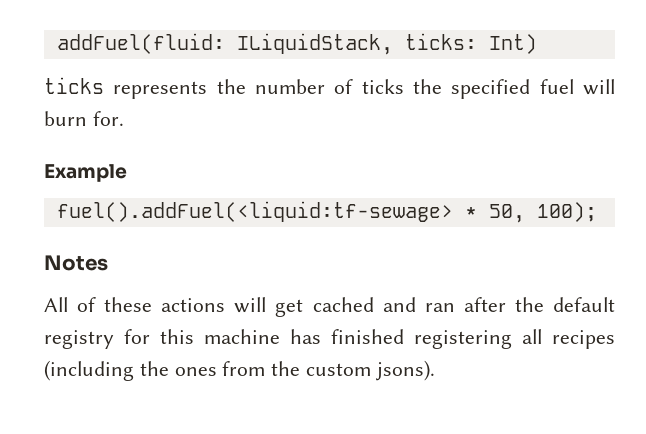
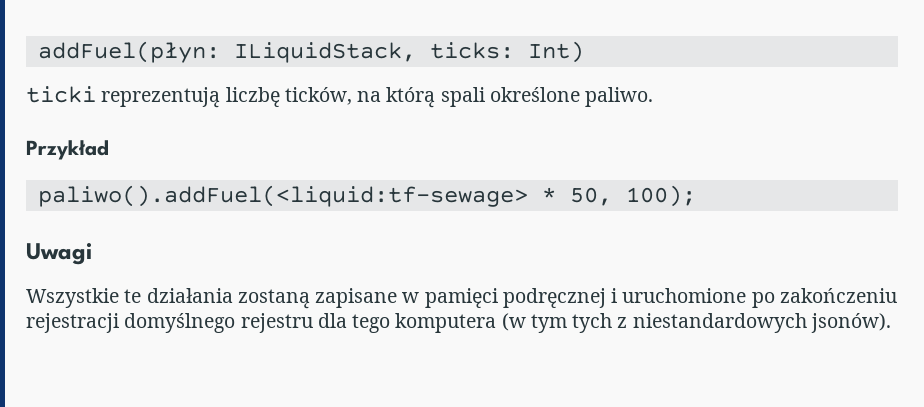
- addFuel(fluid: ILiquidStack, ticks: Int)
+ addFuel(płyn: ILiquidStack, ticks: Int)
- ticks represents the number of ticks the specified fuel will burn for.
- Example
- fuel().addFuel(<liquid:tf-sewage> * 50, 100);
- Notes
- All of these actions will get cached and ran after the default registry for this machine has finished registering all recipes (including the ones from the custom jsons).
+ ticki reprezentują liczbę ticków, na którą spali określone paliwo.
+ Przykład
+ paliwo().addFuel(<liquid:tf-sewage> * 50, 100);
+ Uwagi
+ Wszystkie te działania zostaną zapisane w pamięci podręcznej i uruchomione po zakończeniu rejestracji domyślnego rejestru dla tego komputera (w tym tych z niestandardowych jsonów).

